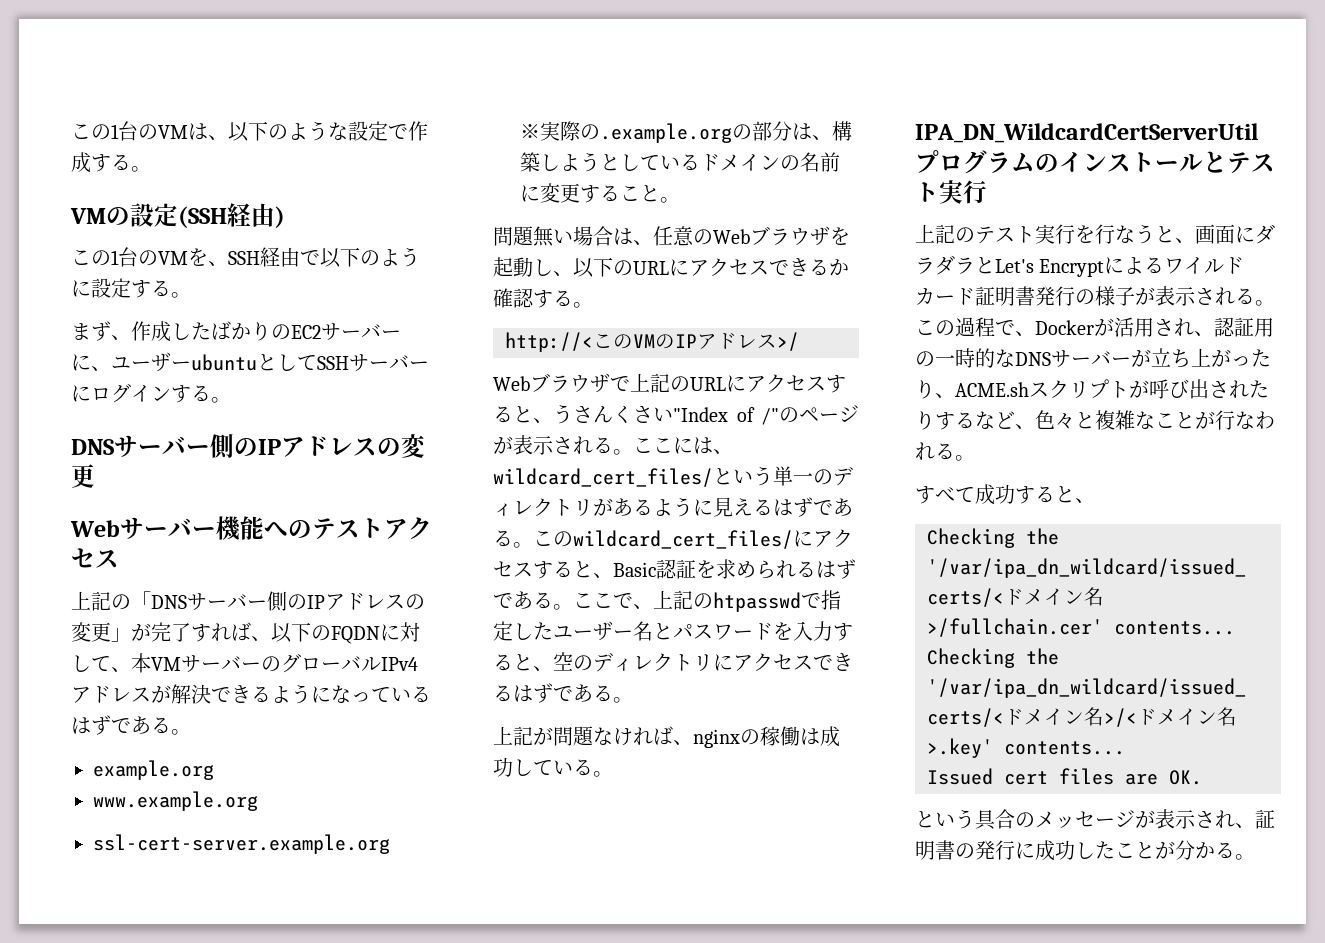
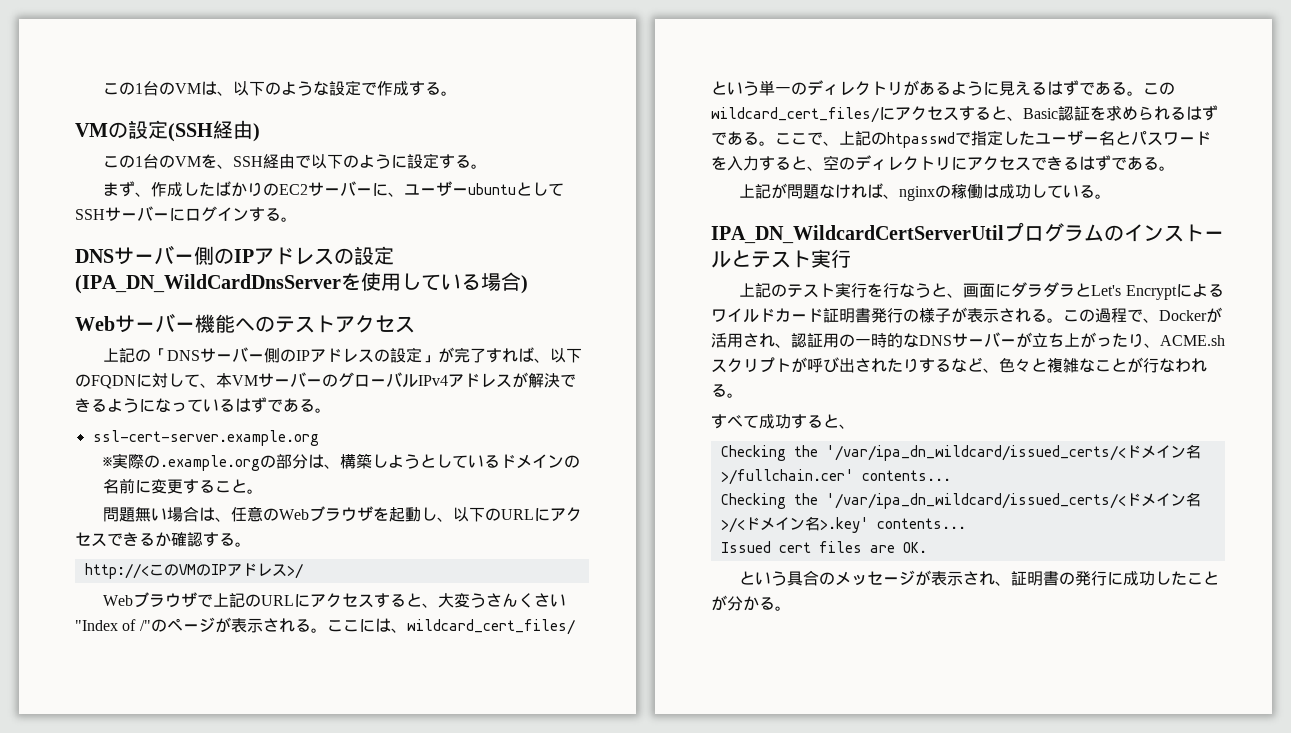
  まず、作成したばかりのEC2サーバーに、ユーザーubuntuとしてSSHサーバーにログインする。
- DNSサーバー側のIPアドレスの変更
+ DNSサーバー側のIPアドレスの設定(IPA_DN_WildCardDnsServerを使用している場合)
- 上記の「DNSサーバー側のIPアドレスの変更」が完了すれば、以下のFQDNに対して、本VMサーバーのグローバルIPv4アドレスが解決できるようになっているはずである。
+ 上記の「DNSサーバー側のIPアドレスの設定」が完了すれば、以下のFQDNに対して、本VMサーバーのグローバルIPv4アドレスが解決できるようになっているはずである。
- example.org
- www.example.org
- Webブラウザで上記のURLにアクセスすると、うさんくさい"Index of /"のページが表示される。
+ Webブラウザで上記のURLにアクセスすると、大変うさんくさい"Index of /"のページが表示される。

